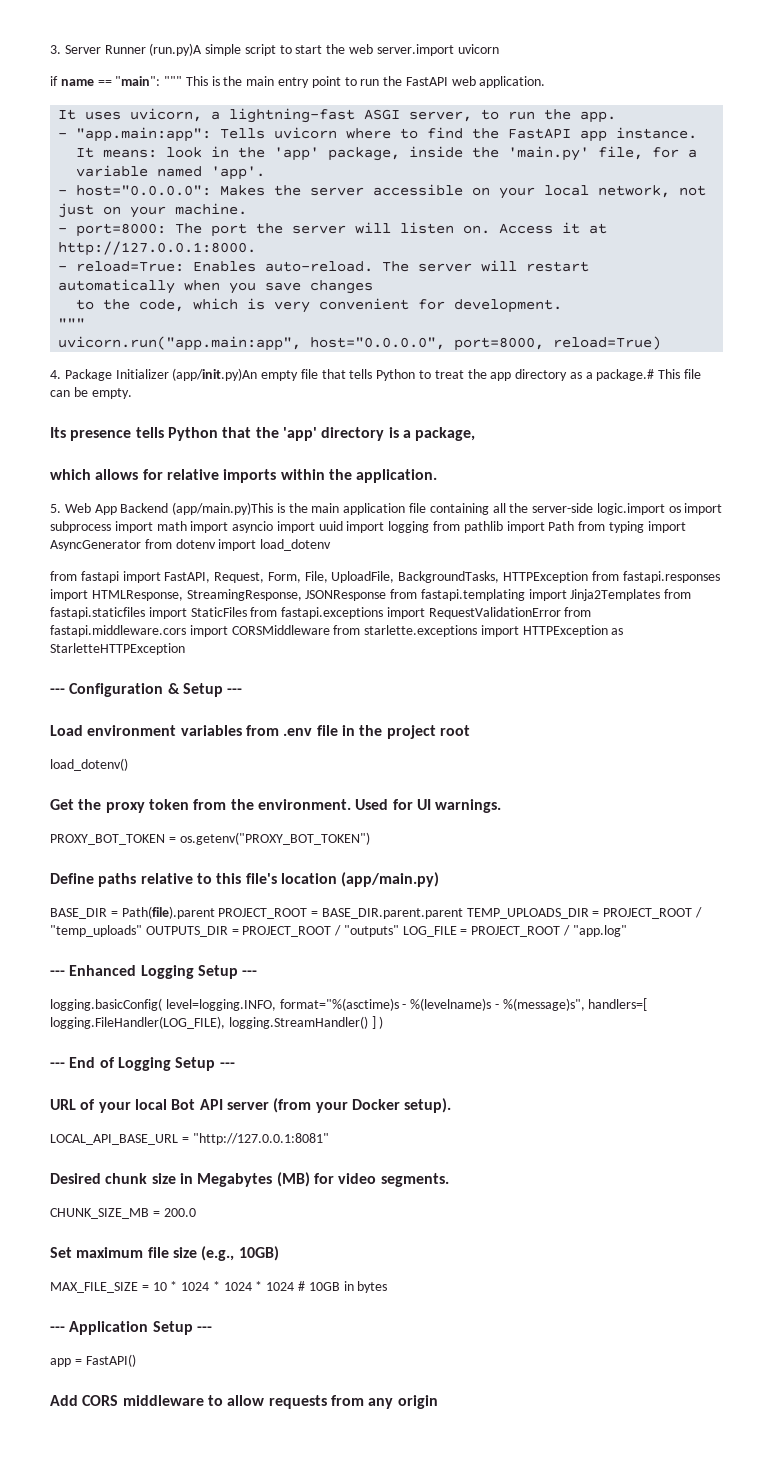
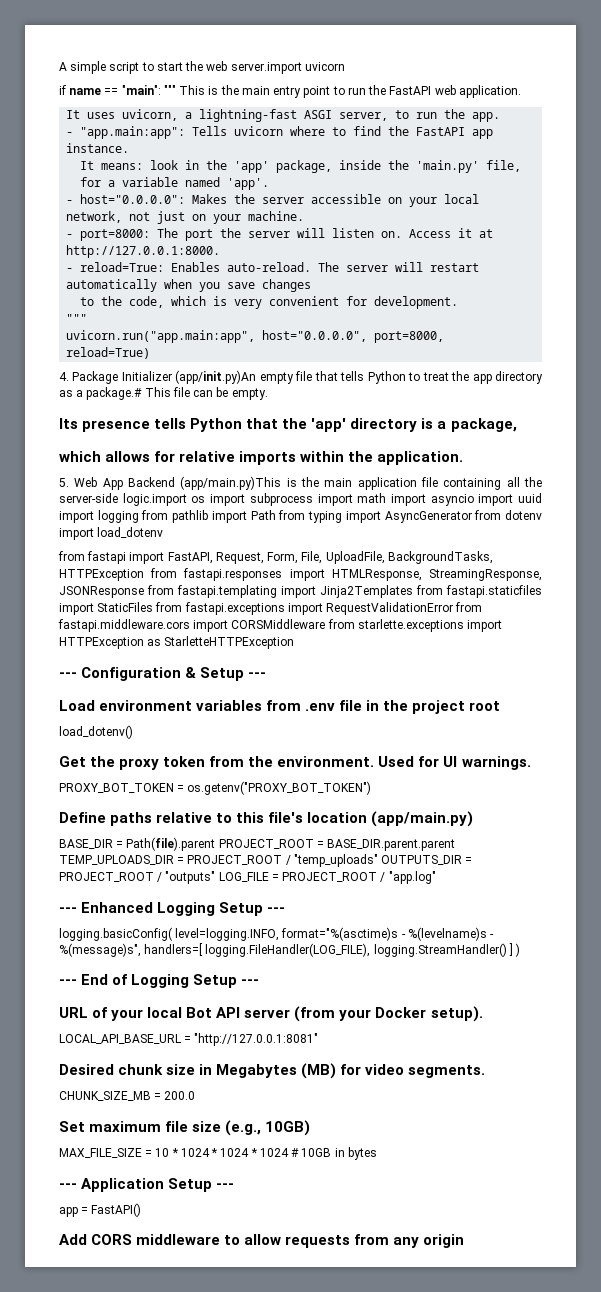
- 3. Server Runner (run.py)A simple script to start the web server.import uvicorn
+ A simple script to start the web server.import uvicorn

